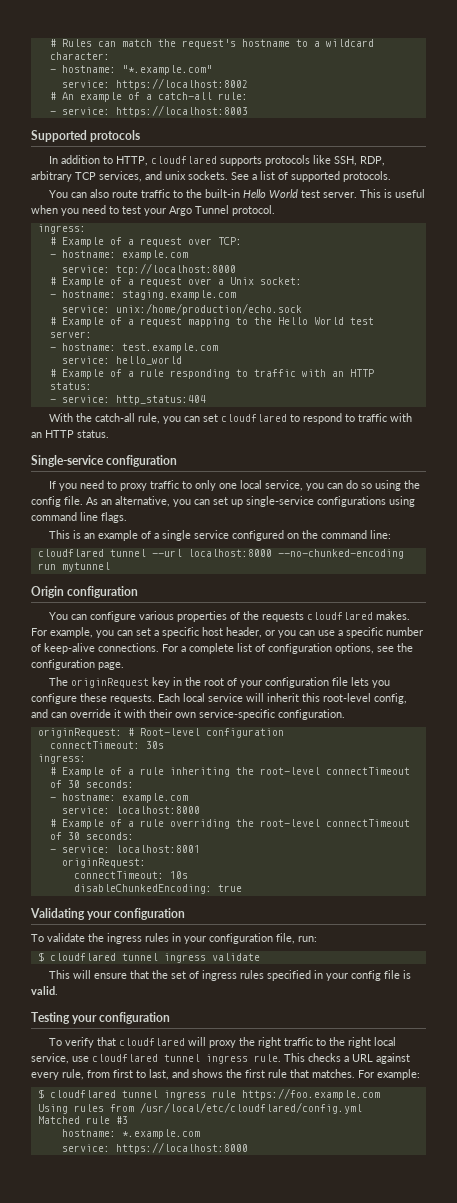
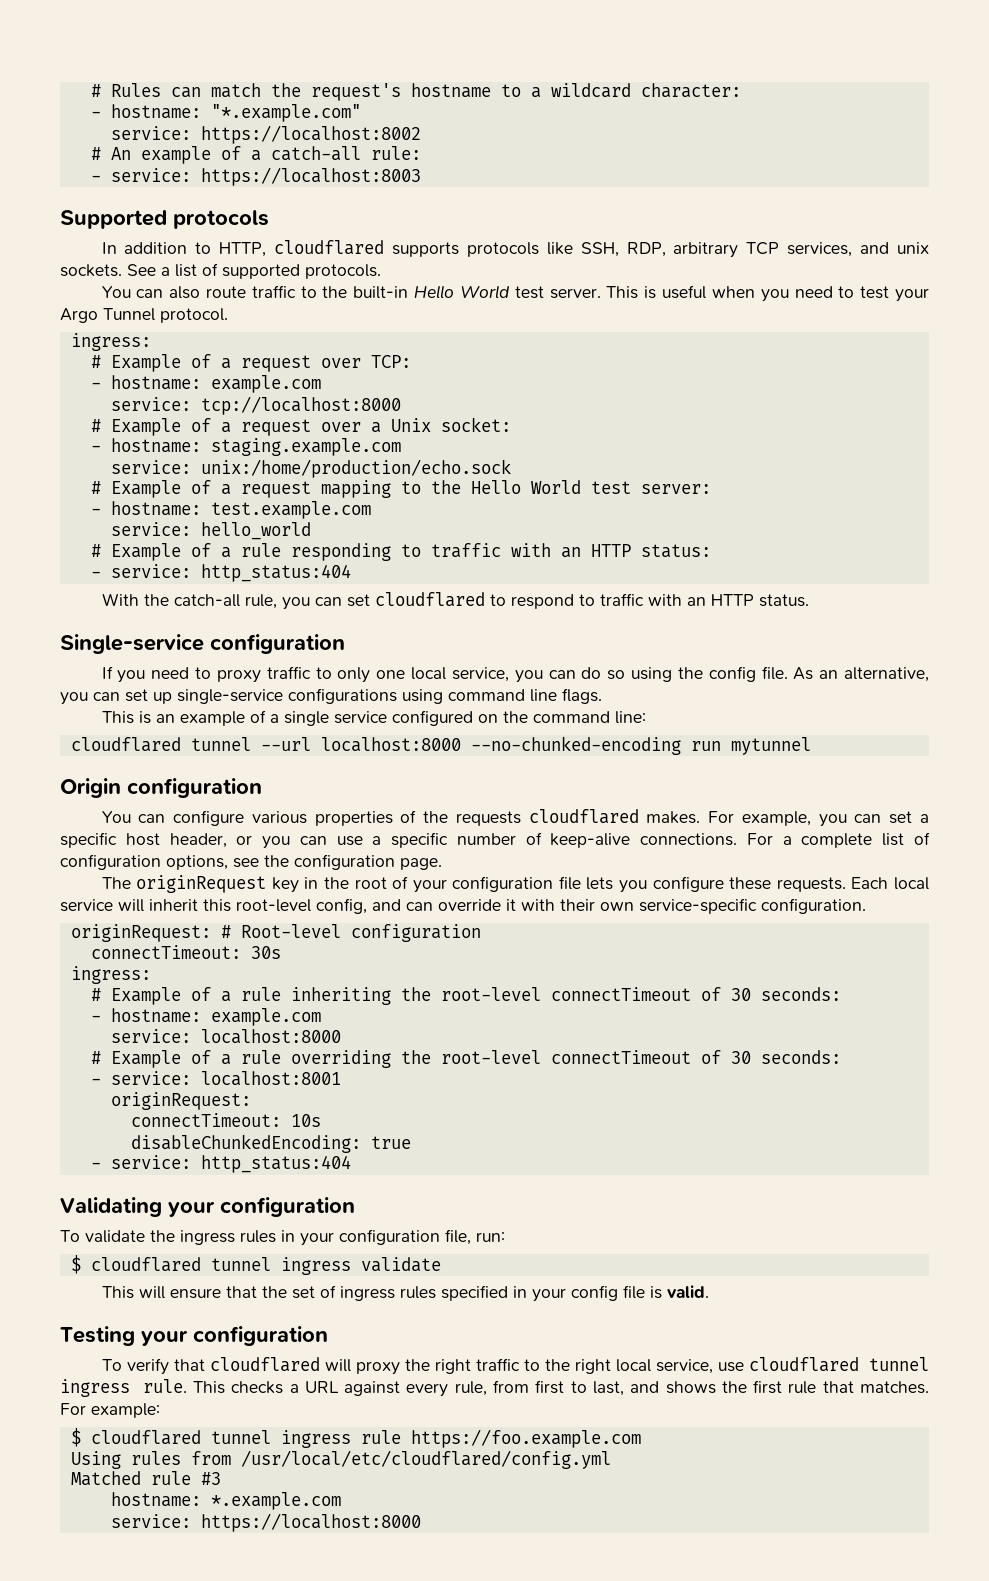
  disableChunkedEncoding: true
+ - service: http_status:404

